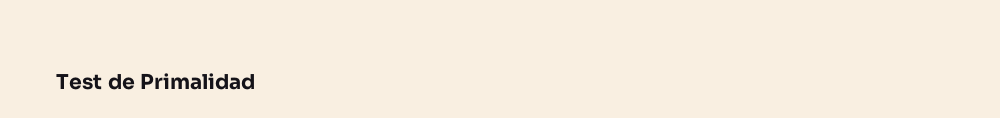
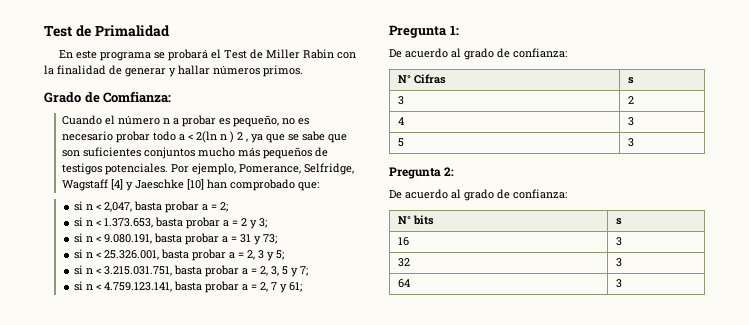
+ En este programa se probará el Test de Miller Rabin con la finalidad de generar y hallar números primos.
+ Grado de Comfianza:
+ Cuando el número n a probar es pequeño, no es necesario probar todo a < 2(ln n ) 2 , ya que se sabe que son suficientes conjuntos mucho más pequeños de testigos potenciales. Por ejemplo, Pomerance, Selfridge, Wagstaff [4] y Jaeschke [10] han comprobado que:
+ si n < 2,047, basta probar a = 2;
+ si n < 1.373.653, basta probar a = 2 y 3;
+ si n < 9.080.191, basta probar a = 31 y 73;
+ si n < 25.326.001, basta probar a = 2, 3 y 5;
+ si n < 3.215.031.751, basta probar a = 2, 3, 5 y 7;
+ si n < 4.759.123.141, basta probar a = 2, 7 y 61;
+ Pregunta 1:
+ De acuerdo al grado de confianza:
+ N° Cifras | s
+ 3 | 2
+ 4 | 3
+ 5 | 3
+ Pregunta 2:
+ De acuerdo al grado de confianza:
+ N° bits | s
+ 16 | 3
+ 32 | 3
+ 64 | 3

